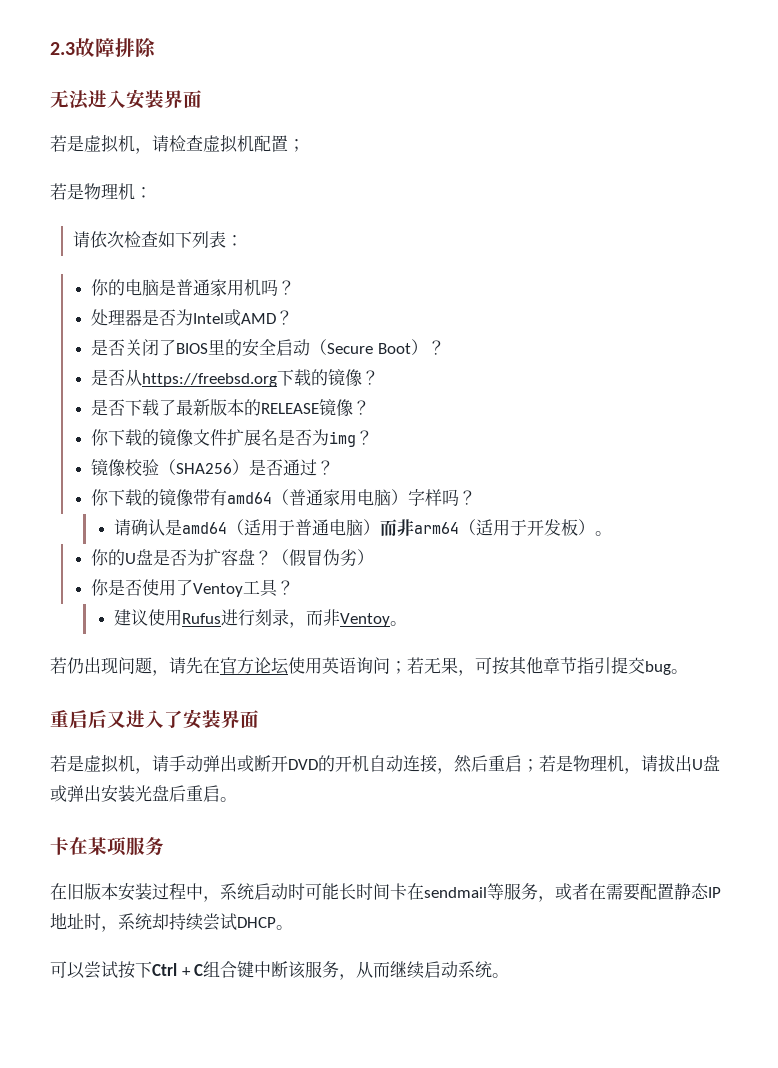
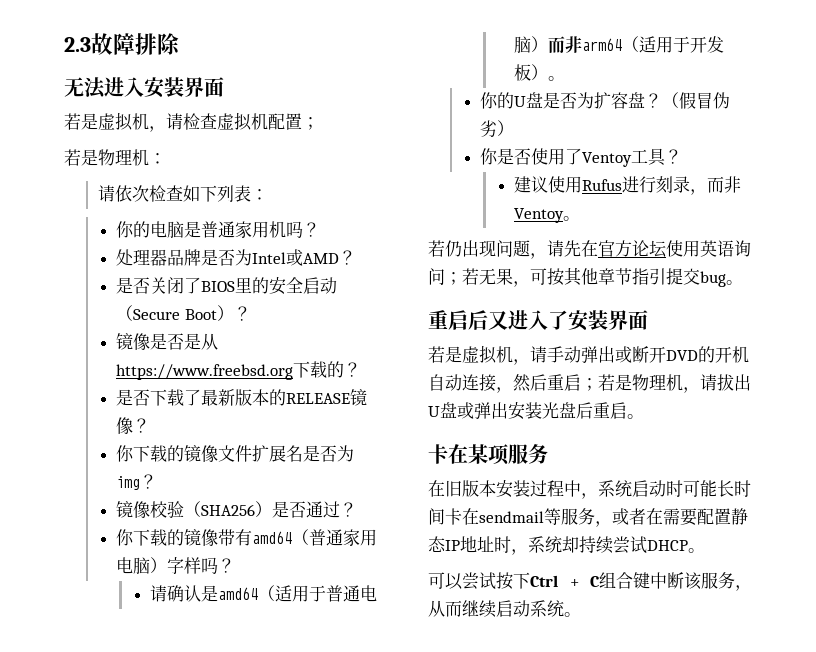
- 处理器是否为Intel或AMD？
+ 处理器品牌是否为Intel或AMD？
- 是否从https://freebsd.org下载的镜像？
+ 镜像是否是从https://www.freebsd.org下载的？

